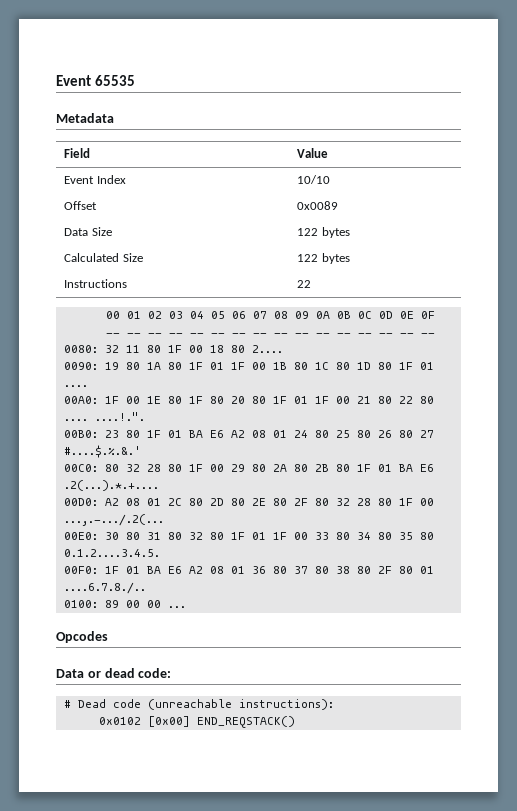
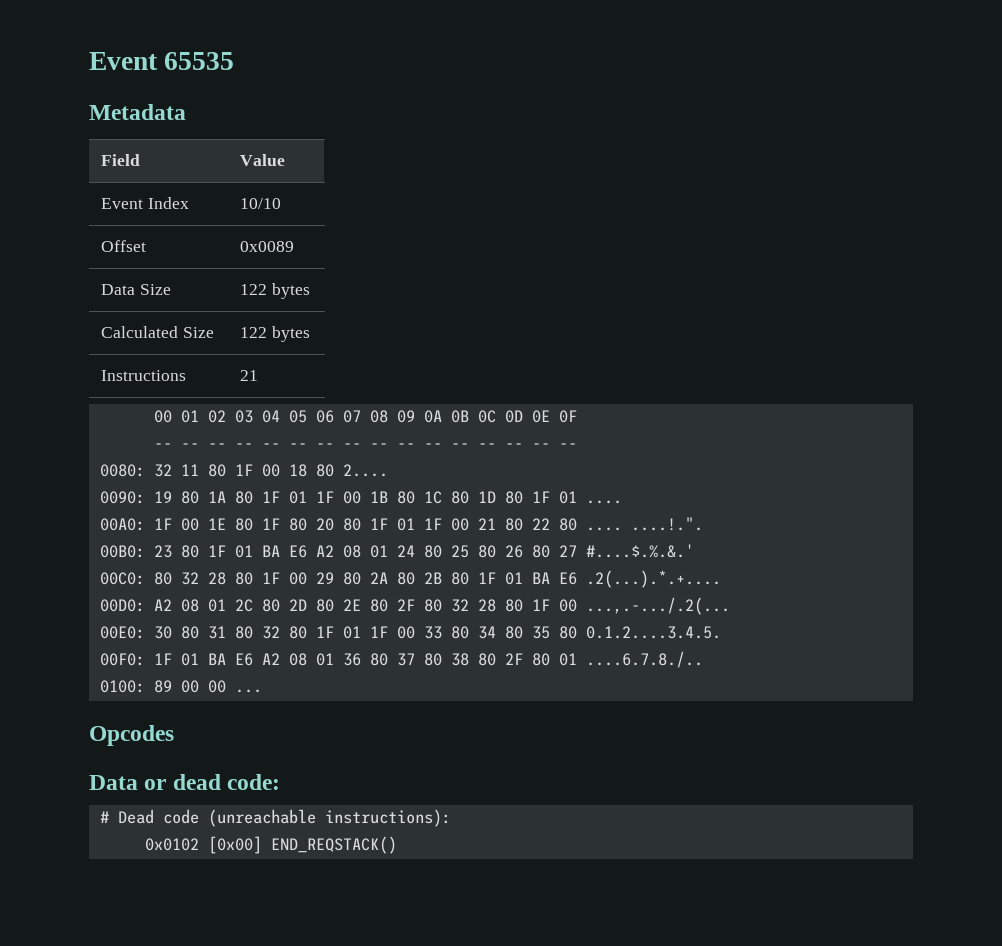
- Instructions | 22
+ Instructions | 21

